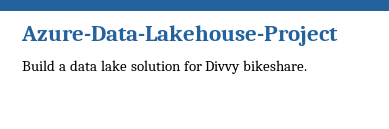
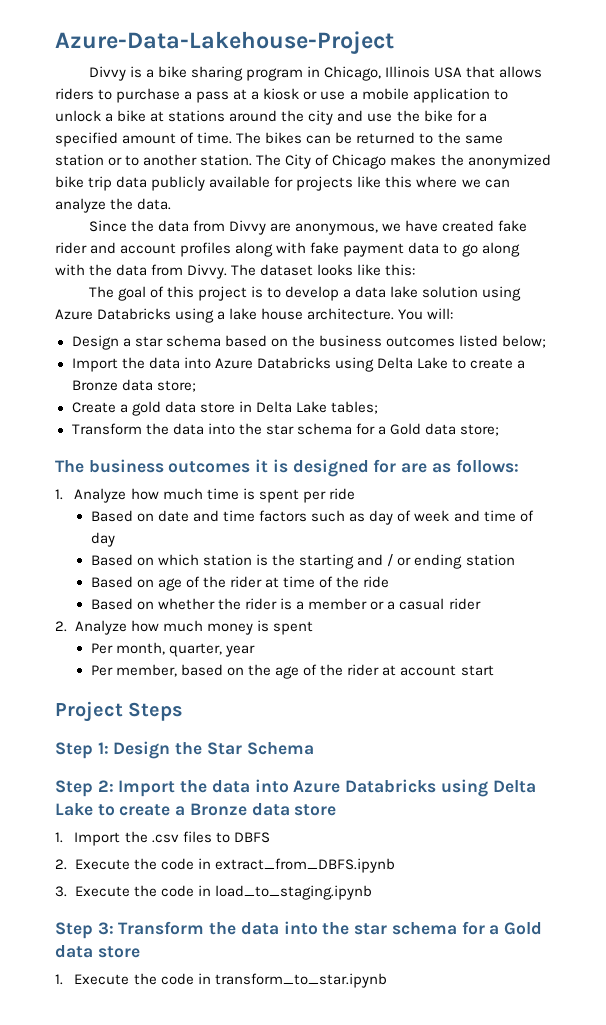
- Build a data lake solution for Divvy bikeshare.
+ Divvy is a bike sharing program in Chicago, Illinois USA that allows riders to purchase a pass at a kiosk or use a mobile application to unlock a bike at stations around the city and use the bike for a specified amount of time. The bikes can be returned to the same station or to another station. The City of Chicago makes the anonymized bike trip data publicly available for projects like this where we can analyze the data.
+ Since the data from Divvy are anonymous, we have created fake rider and account profiles along with fake payment data to go along with the data from Divvy. The dataset looks like this:
+ The goal of this project is to develop a data lake solution using Azure Databricks using a lake house architecture. You will:
+ Design a star schema based on the business outcomes listed below;
+ Import the data into Azure Databricks using Delta Lake to create a Bronze data store;
+ Create a gold data store in Delta Lake tables;
+ Transform the data into the star schema for a Gold data store;
+ The business outcomes it is designed for are as follows:
+ 1. Analyze how much time is spent per ride
+ Based on date and time factors such as day of week and time of day
+ Based on which station is the starting and / or ending station
+ Based on age of the rider at time of the ride
+ Based on whether the rider is a member or a casual rider
+ 2. Analyze how much money is spent
+ Per month, quarter, year
+ Per member, based on the age of the rider at account start
+ Project Steps
+ Step 1: Design the Star Schema
+ Step 2: Import the data into Azure Databricks using Delta Lake to create a Bronze data store
+ 1. Import the .csv files to DBFS
+ 2. Execute the code in extract_from_DBFS.ipynb
+ 3. Execute the code in load_to_staging.ipynb
+ Step 3: Transform the data into the star schema for a Gold data store
+ 1. Execute the code in transform_to_star.ipynb

